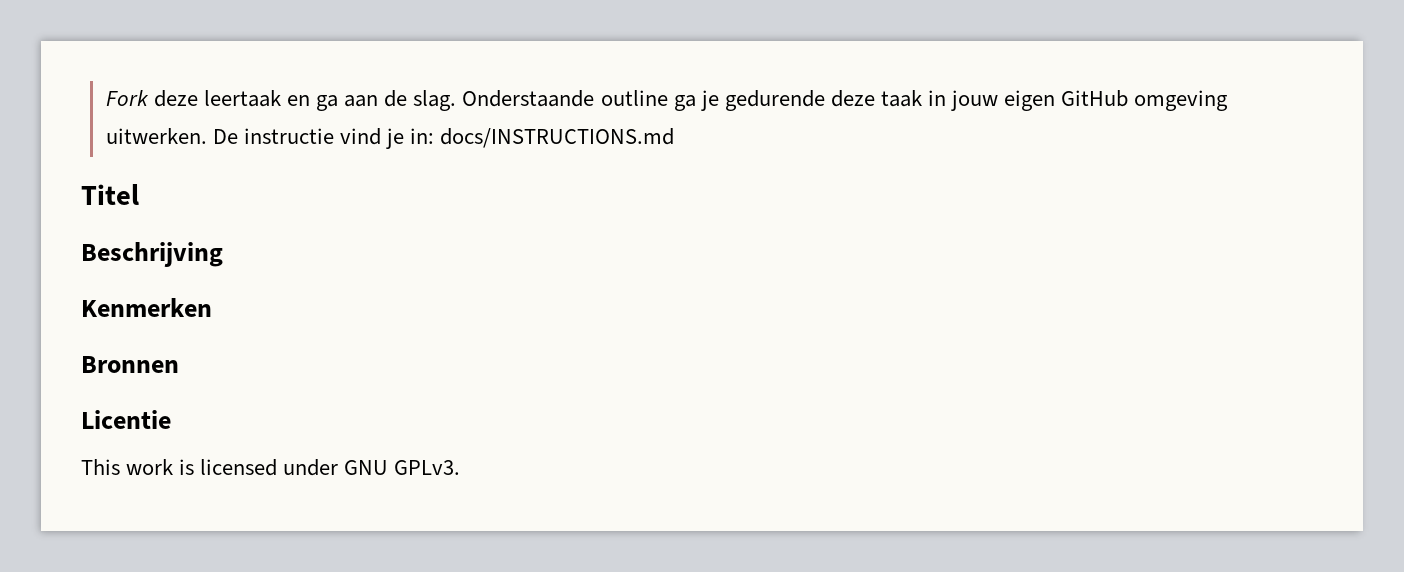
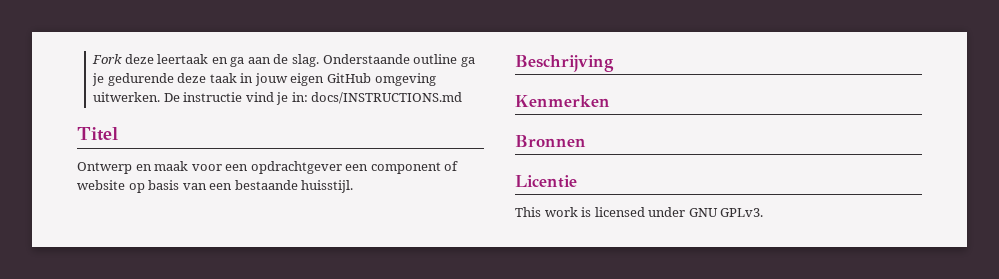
+ Ontwerp en maak voor een opdrachtgever een component of website op basis van een bestaande huisstijl.

